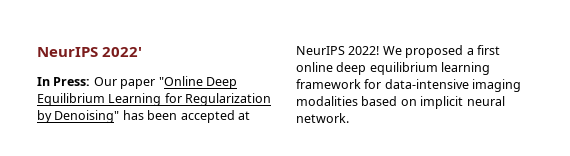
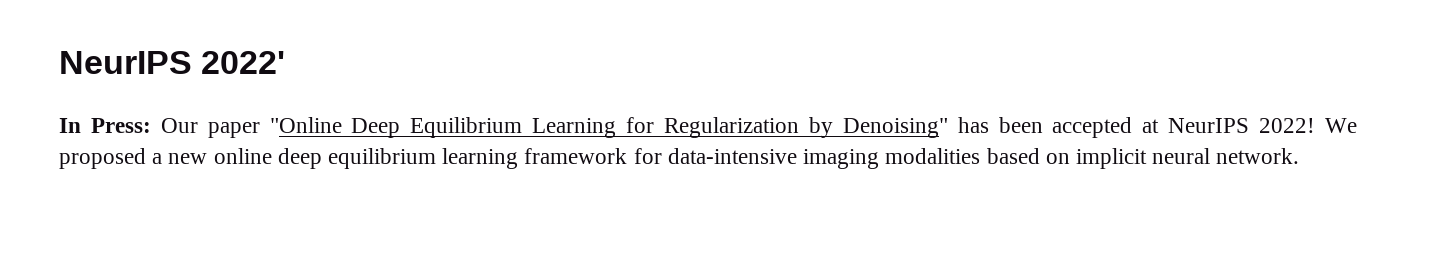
- We proposed a first online deep equilibrium learning framework for data-intensive imaging modalities based on implicit neural network.
+ We proposed a new online deep equilibrium learning framework for data-intensive imaging modalities based on implicit neural network.

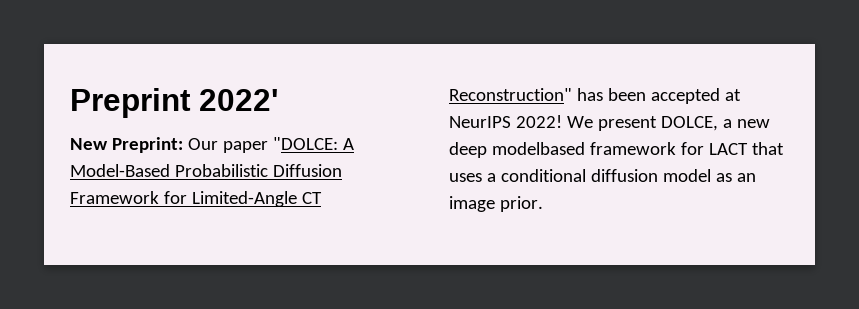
- NeurIPS 2022'
+ Preprint 2022'
- In Press: Our paper "Online Deep Equilibrium Learning for Regularization by Denoising" has been accepted at NeurIPS 2022!
+ New Preprint: Our paper "DOLCE: A Model-Based Probabilistic Diffusion Framework for Limited-Angle CT Reconstruction" has been accepted at NeurIPS 2022!
- We proposed a new online deep equilibrium learning framework for data-intensive imaging modalities based on implicit neural network.
+ We present DOLCE, a new deep modelbased framework for LACT that uses a conditional diffusion model as an image prior.

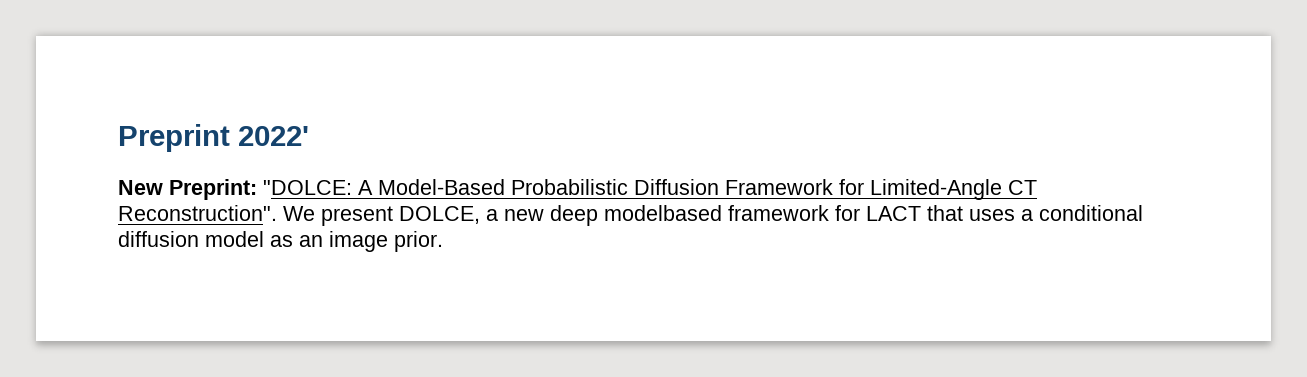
- New Preprint: Our paper "DOLCE: A Model-Based Probabilistic Diffusion Framework for Limited-Angle CT Reconstruction" has been accepted at NeurIPS 2022!
+ New Preprint: "DOLCE: A Model-Based Probabilistic Diffusion Framework for Limited-Angle CT Reconstruction".

